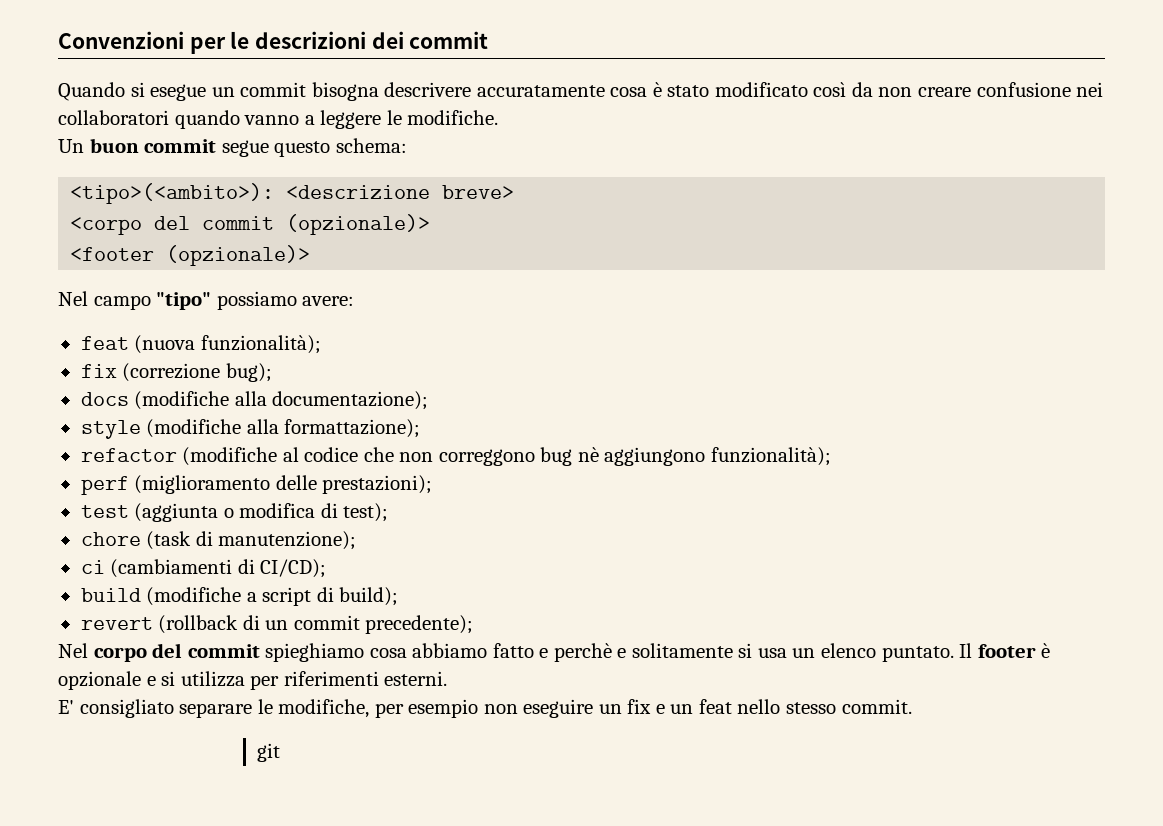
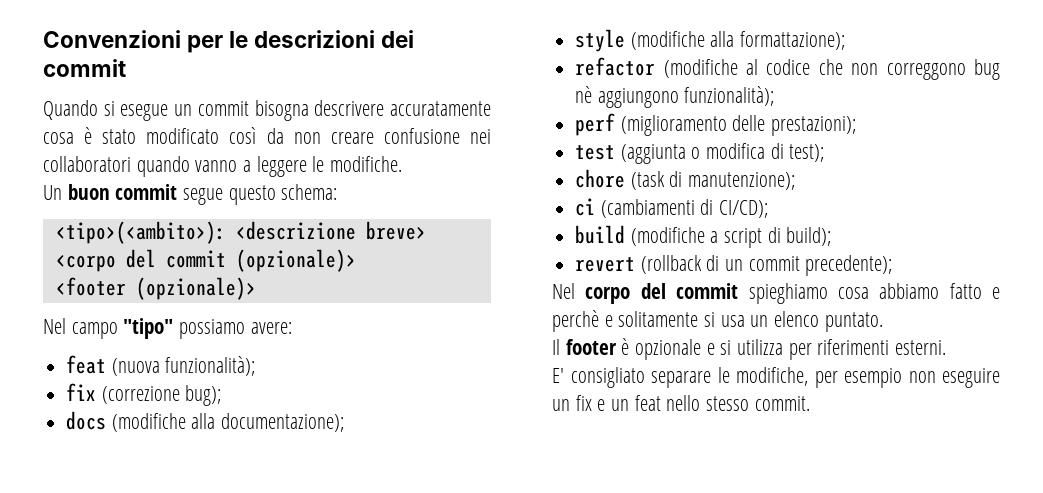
- Nel corpo del commit spieghiamo cosa abbiamo fatto e perchè e solitamente si usa un elenco puntato. Il footer è opzionale e si utilizza per riferimenti esterni.
+ Nel corpo del commit spieghiamo cosa abbiamo fatto e perchè e solitamente si usa un elenco puntato.
+ Il footer è opzionale e si utilizza per riferimenti esterni.
- git

